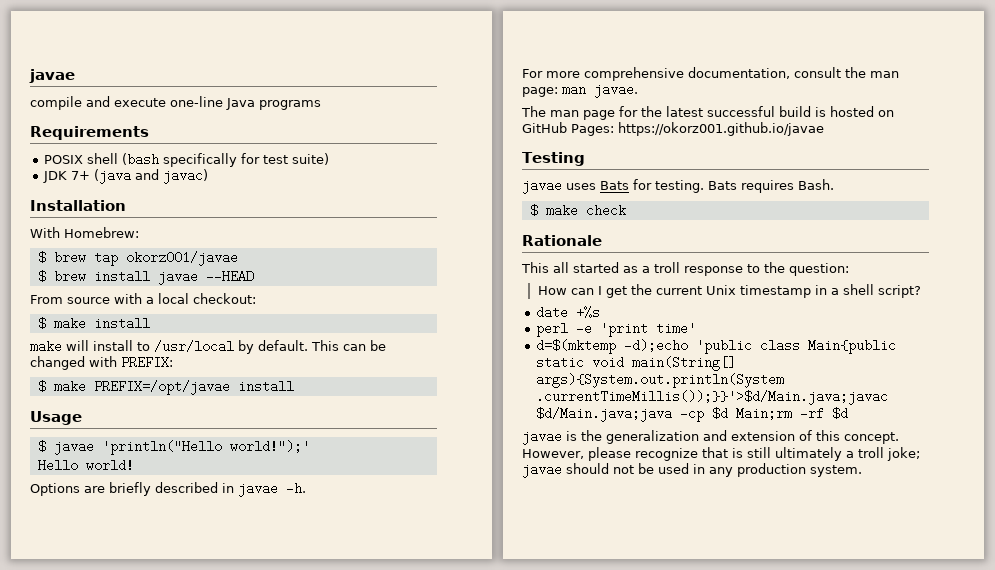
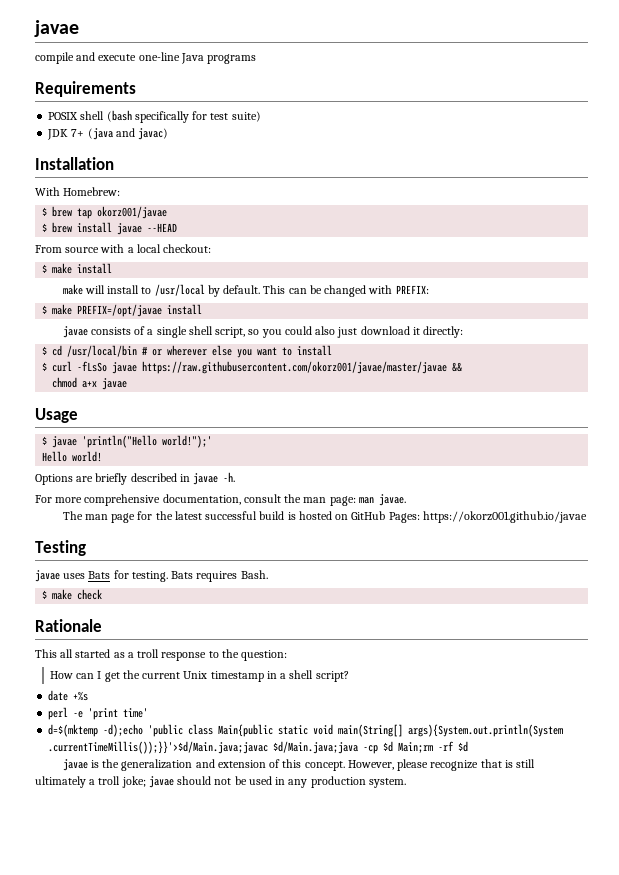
+ javae consists of a single shell script, so you could also just download it directly:
+ $ cd /usr/local/bin # or wherever else you want to install
+ $ curl -fLsSo javae https://raw.githubusercontent.com/okorz001/javae/master/javae &&
+ chmod a+x javae

